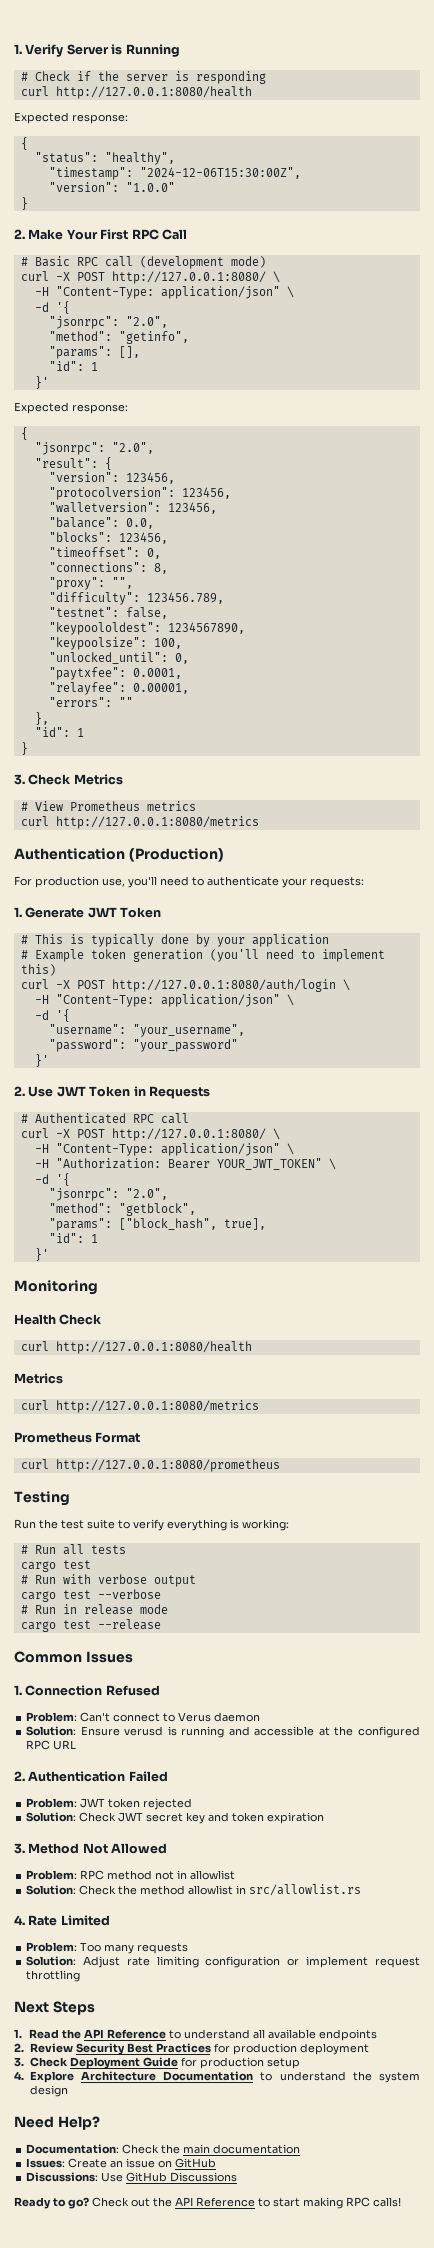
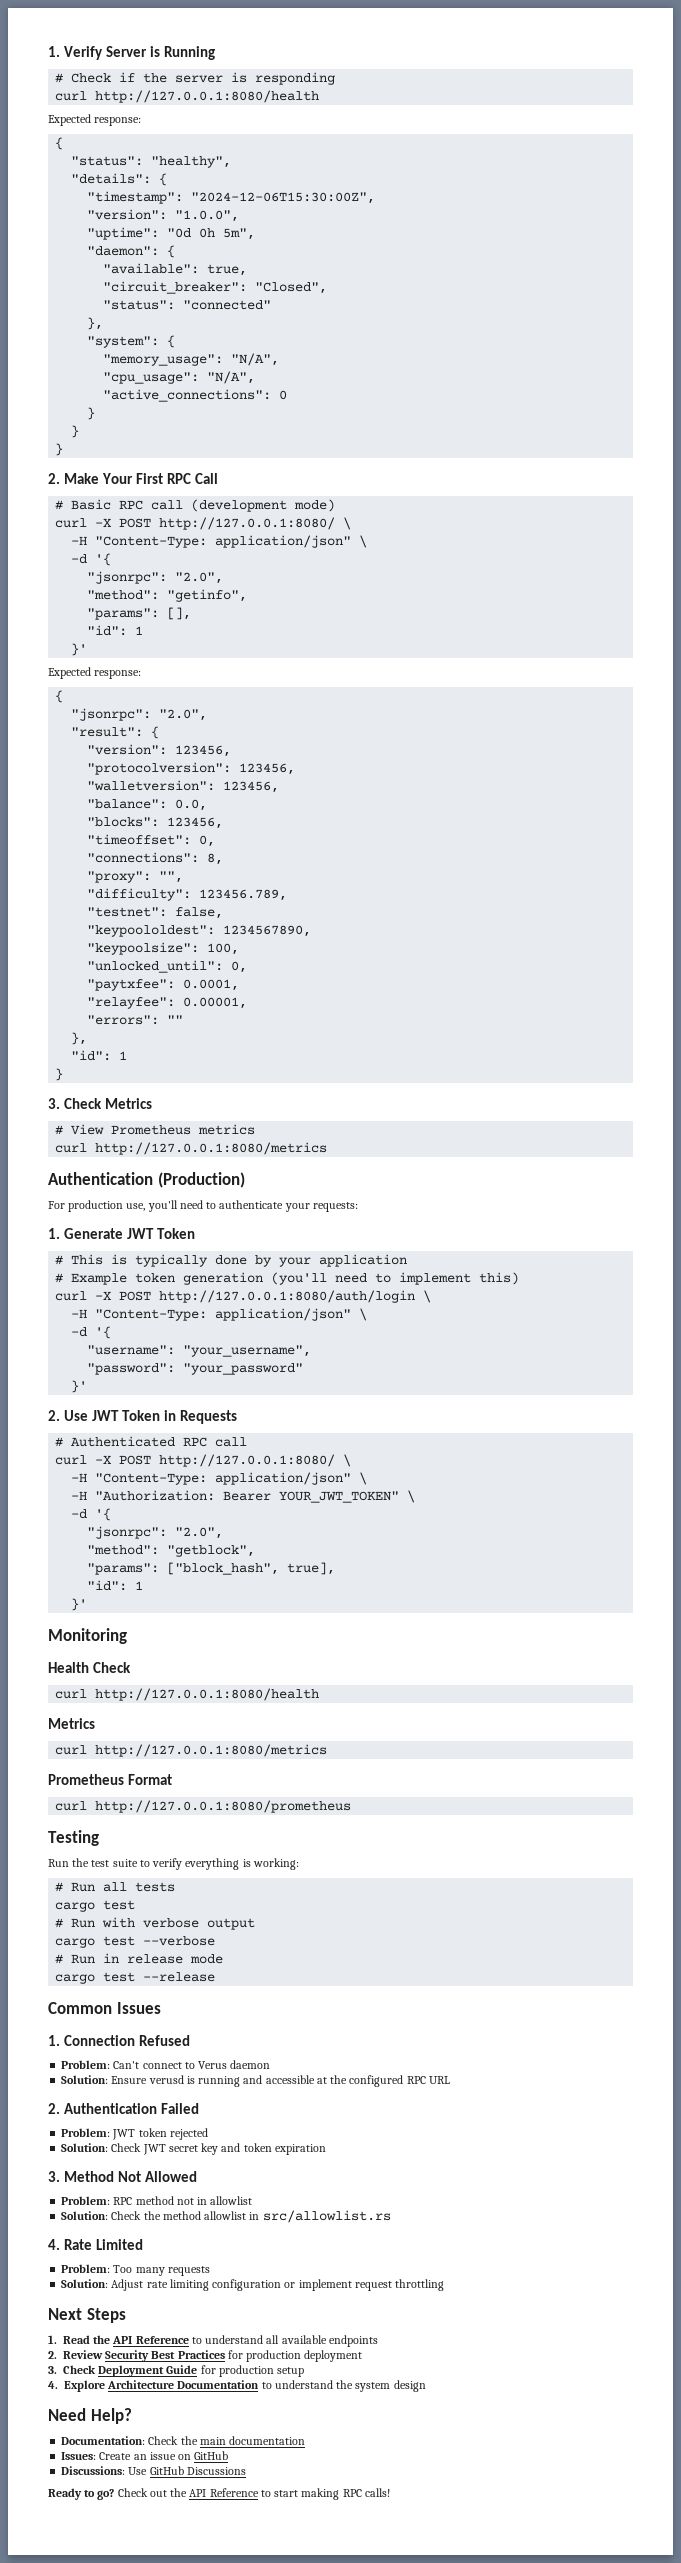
+ "details": {
- "version": "1.0.0"
+ "version": "1.0.0",
+ "uptime": "0d 0h 5m",
+ "daemon": {
+ "available": true,
+ "circuit_breaker": "Closed",
+ "status": "connected"
+ },
+ "system": {
+ "memory_usage": "N/A",
+ "cpu_usage": "N/A",
+ "active_connections": 0
+ }
+ }

